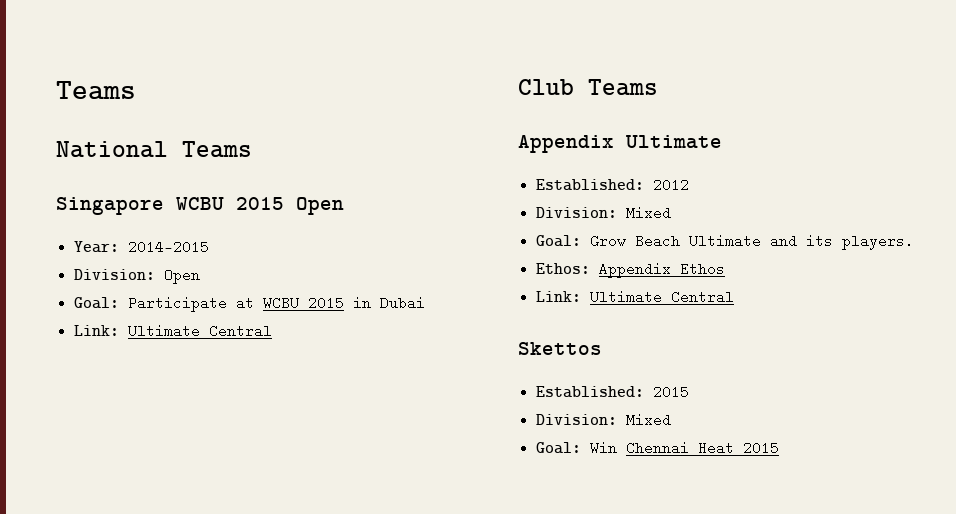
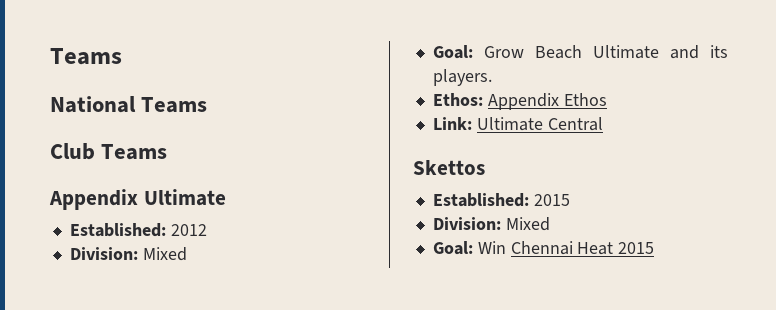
- Singapore WCBU 2015 Open
- Year: 2014—2015
- Division: Open
- Goal: Participate at WCBU 2015 in Dubai
- Link: Ultimate Central

